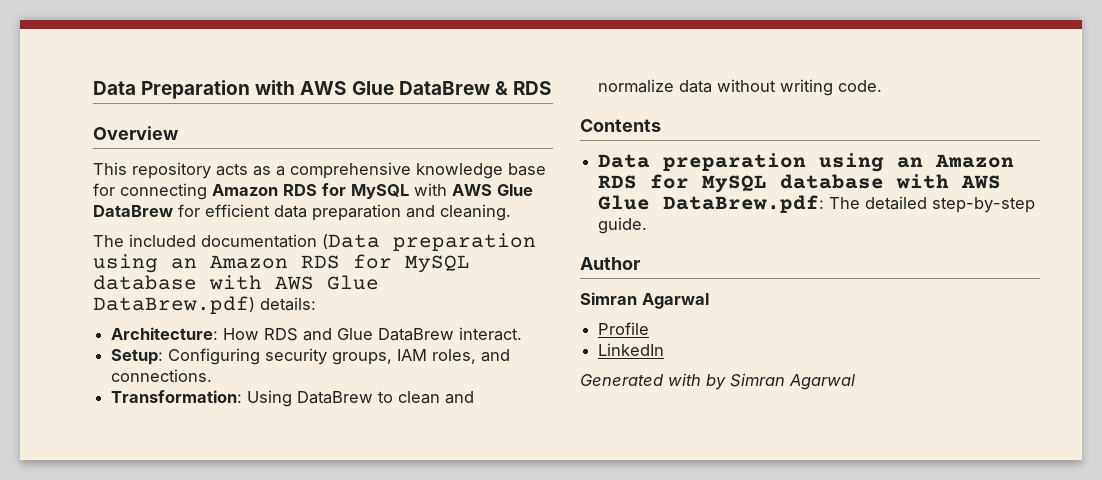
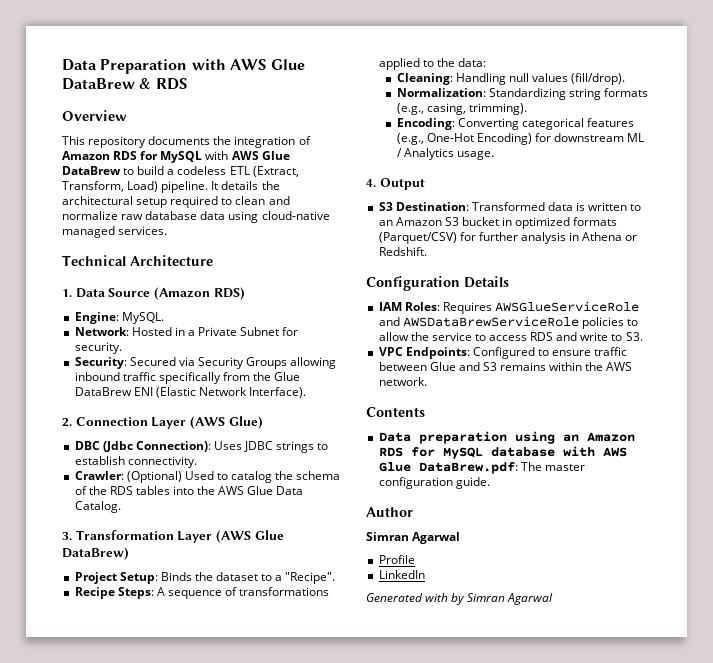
- This repository acts as a comprehensive knowledge base for connecting Amazon RDS for MySQL with AWS Glue DataBrew for efficient data preparation and cleaning.
- The included documentation (Data preparation using an Amazon RDS for MySQL database with AWS Glue DataBrew.pdf) details:
- Architecture: How RDS and Glue DataBrew interact.
- Setup: Configuring security groups, IAM roles, and connections.
- Transformation: Using DataBrew to clean and normalize data without writing code.
+ This repository documents the integration of Amazon RDS for MySQL with AWS Glue DataBrew to build a codeless ETL (Extract, Transform, Load) pipeline. It details the architectural setup required to clean and normalize raw database data using cloud-native managed services.
+ Technical Architecture
+ 1. Data Source (Amazon RDS)
+ Engine: MySQL.
+ Network: Hosted in a Private Subnet for security.
+ Security: Secured via Security Groups allowing inbound traffic specifically from the Glue DataBrew ENI (Elastic Network Interface).
+ 2. Connection Layer (AWS Glue)
+ DBC (Jdbc Connection): Uses JDBC strings to establish connectivity.
+ Crawler: (Optional) Used to catalog the schema of the RDS tables into the AWS Glue Data Catalog.
+ 3. Transformation Layer (AWS Glue DataBrew)
+ Project Setup: Binds the dataset to a "Recipe".
+ Recipe Steps: A sequence of transformations applied to the data:
+ Cleaning: Handling null values (fill/drop).
+ Normalization: Standardizing string formats (e.g., casing, trimming).
+ Encoding: Converting categorical features (e.g., One-Hot Encoding) for downstream ML / Analytics usage.
+ 4. Output
+ S3 Destination: Transformed data is written to an Amazon S3 bucket in optimized formats (Parquet/CSV) for further analysis in Athena or Redshift.
+ Configuration Details
+ IAM Roles: Requires AWSGlueServiceRole and AWSDataBrewServiceRole policies to allow the service to access RDS and write to S3.
+ VPC Endpoints: Configured to ensure traffic between Glue and S3 remains within the AWS network.
- Data preparation using an Amazon RDS for MySQL database with AWS Glue DataBrew.pdf: The detailed step-by-step guide.
+ Data preparation using an Amazon RDS for MySQL database with AWS Glue DataBrew.pdf: The master configuration guide.

